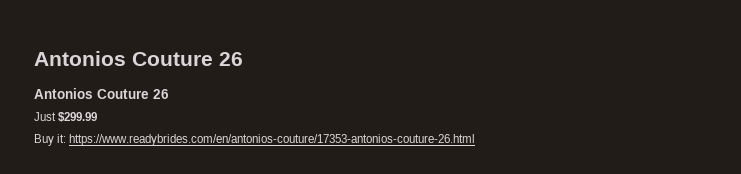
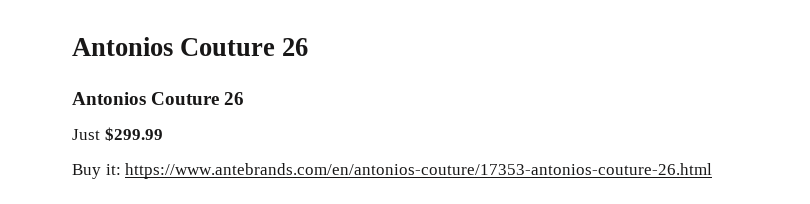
- Buy it: https://www.readybrides.com/en/antonios-couture/17353-antonios-couture-26.html
+ Buy it: https://www.antebrands.com/en/antonios-couture/17353-antonios-couture-26.html

